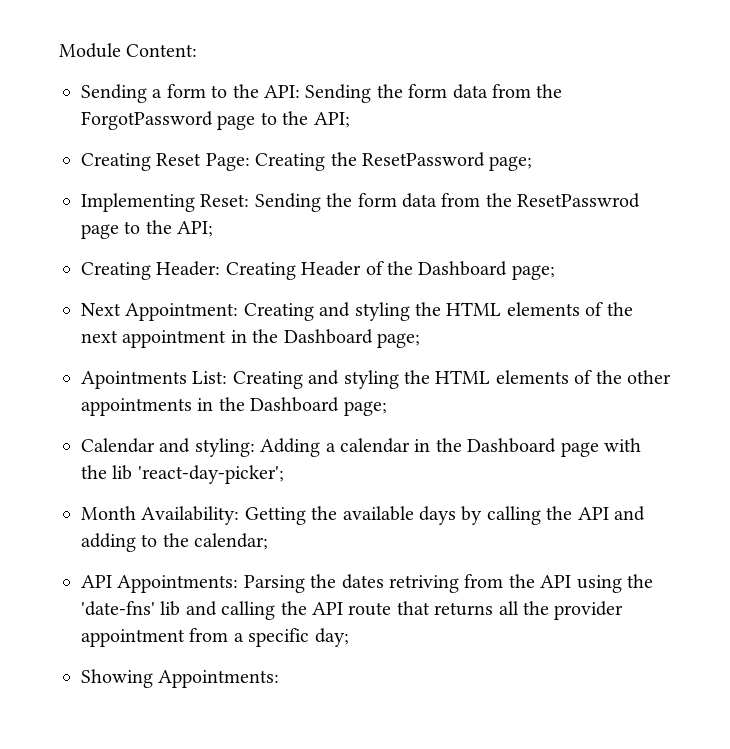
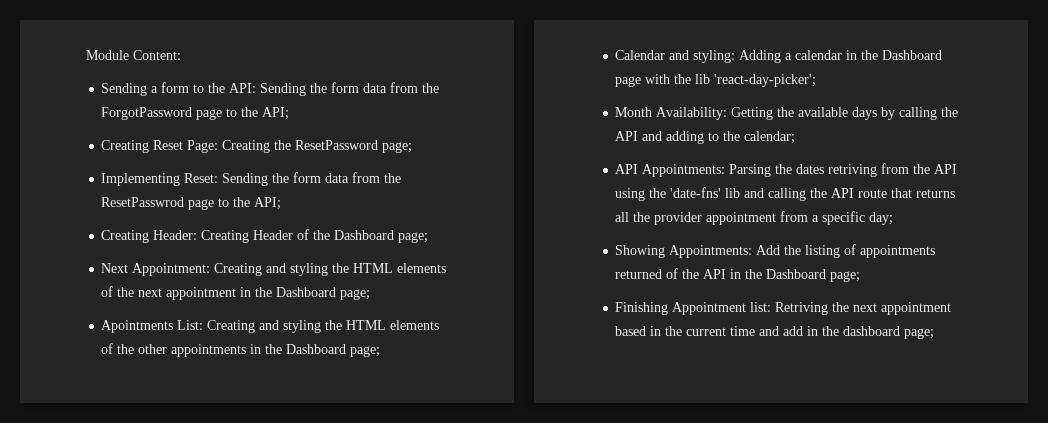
- Showing Appointments:
+ Showing Appointments: Add the listing of appointments returned of the API in the Dashboard page;
+ Finishing Appointment list: Retriving the next appointment based in the current time and add in the dashboard page;

